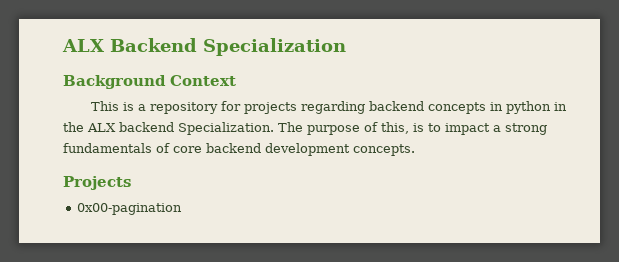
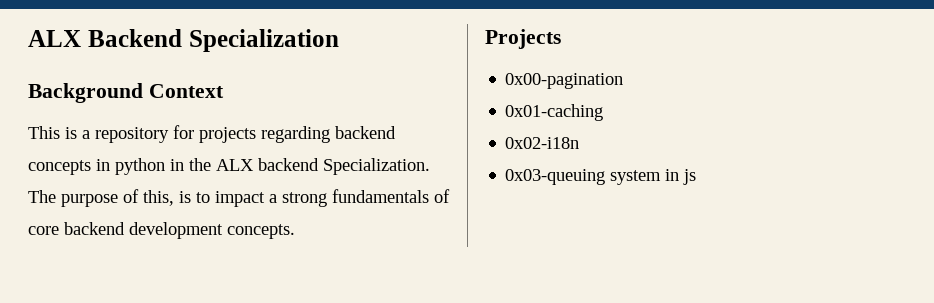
+ 0x01-caching
+ 0x02-i18n
+ 0x03-queuing system in js

